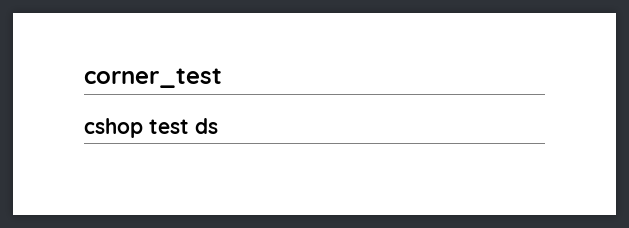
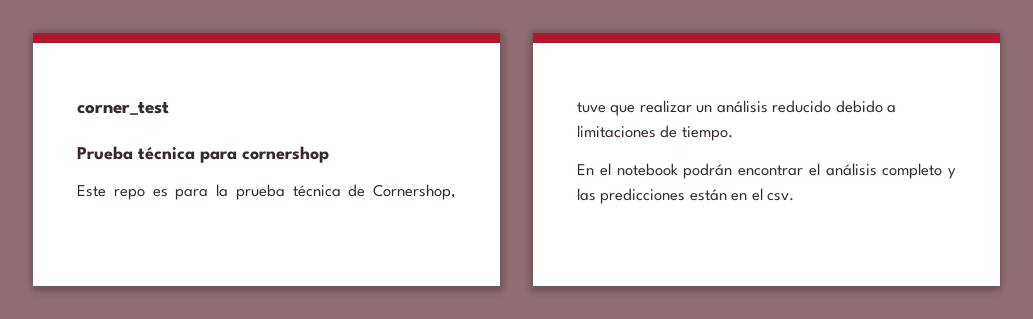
- cshop test ds
+ Prueba técnica para cornershop
+ Este repo es para la prueba técnica de Cornershop, tuve que realizar un análisis reducido debido a limitaciones de tiempo.
+ En el notebook podrán encontrar el análisis completo y las predicciones están en el csv.

